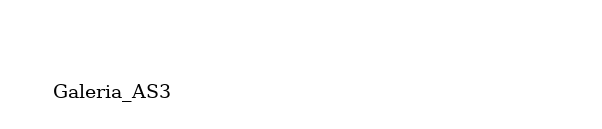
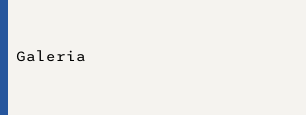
- Galeria_AS3
+ Galeria

